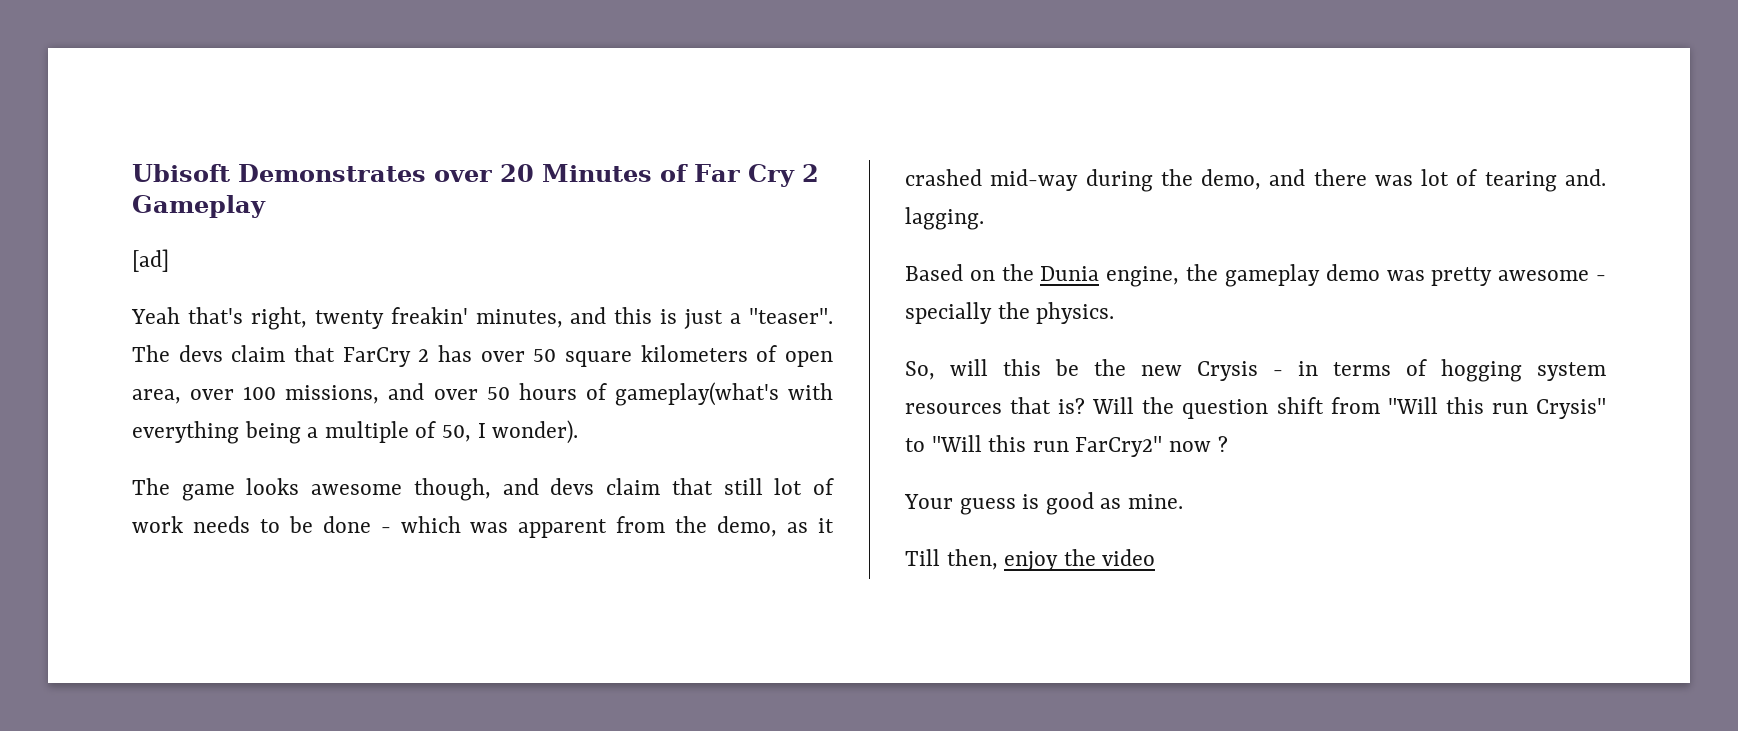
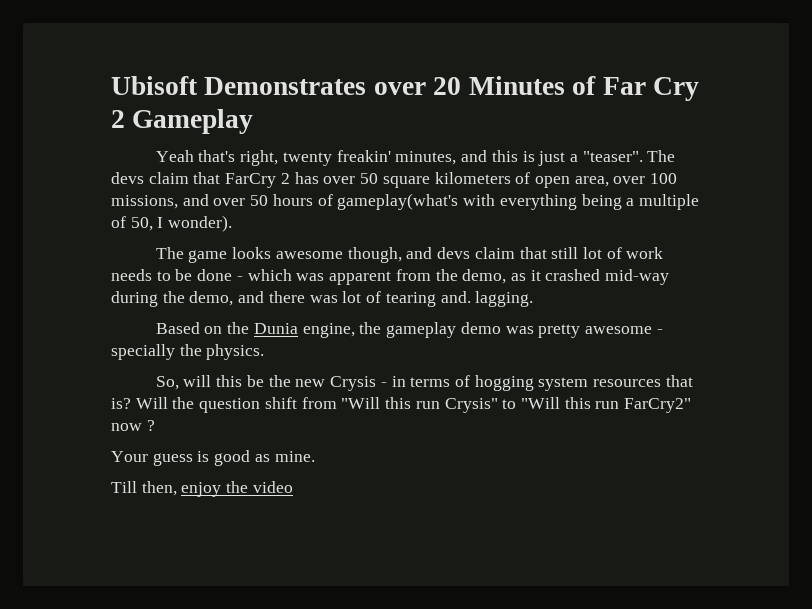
- [ad]

